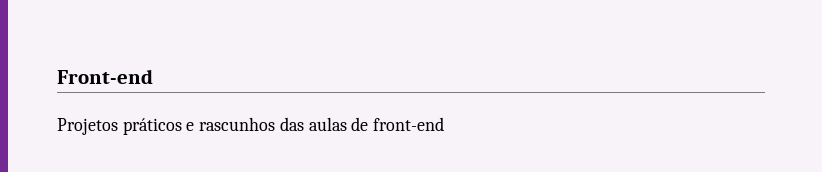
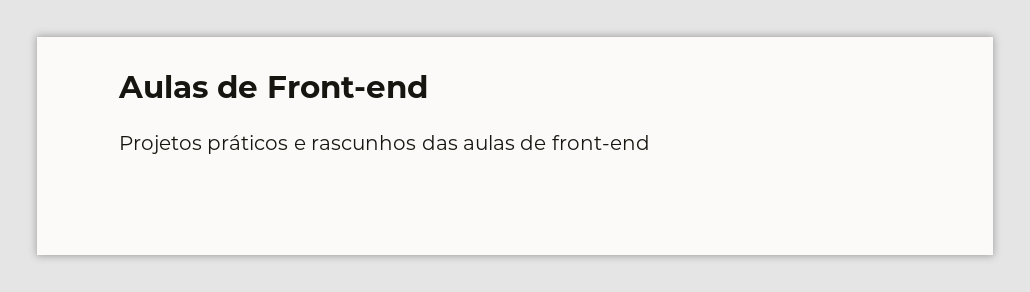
- Front-end
+ Aulas de Front-end

